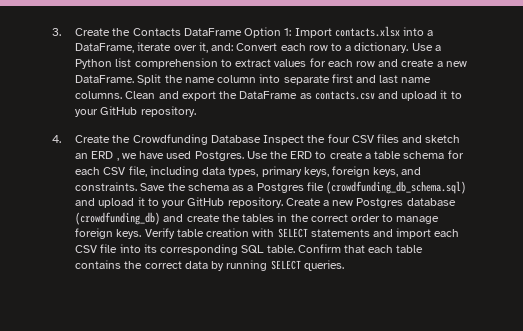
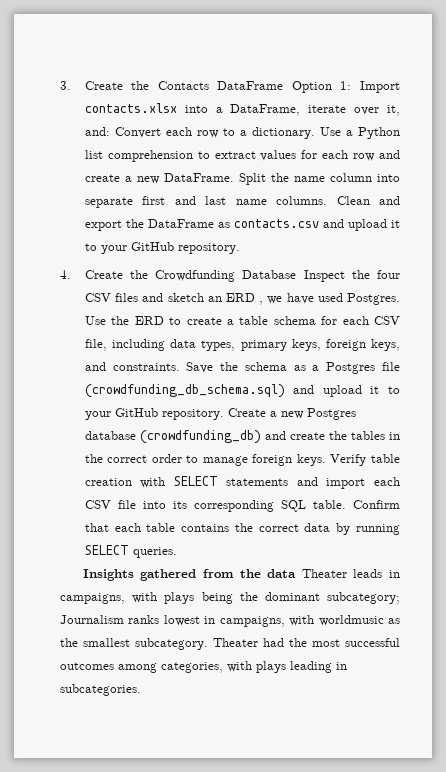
+ Insights gathered from the data Theater leads in campaigns, with plays being the dominant subcategory; Journalism ranks lowest in campaigns, with worldmusic as the smallest subcategory. Theater had the most successful outcomes among categories, with plays leading in subcategories.

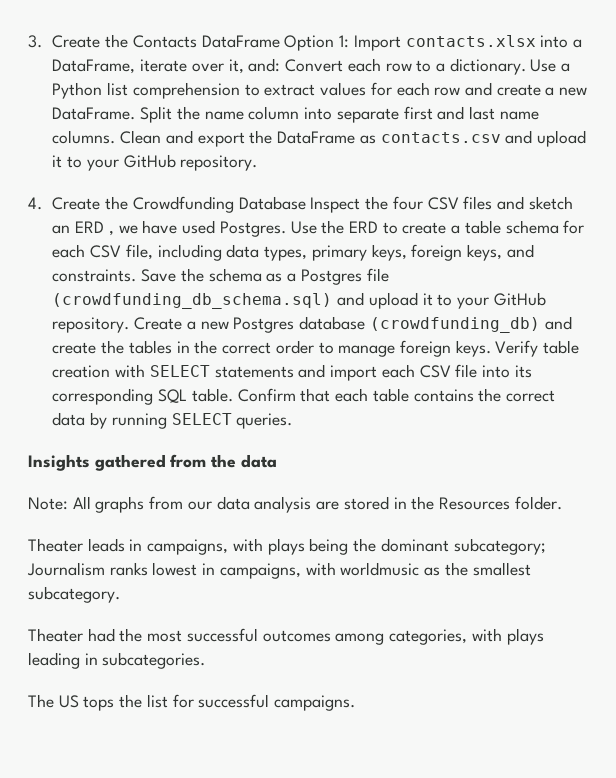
- Insights gathered from the data Theater leads in campaigns, with plays being the dominant subcategory; Journalism ranks lowest in campaigns, with worldmusic as the smallest subcategory. Theater had the most successful outcomes among categories, with plays leading in subcategories.
+ Insights gathered from the data
+ Note: All graphs from our data analysis are stored in the Resources folder.
+ Theater leads in campaigns, with plays being the dominant subcategory; Journalism ranks lowest in campaigns, with worldmusic as the smallest subcategory.
+ Theater had the most successful outcomes among categories, with plays leading in subcategories.
+ The US tops the list for successful campaigns.

